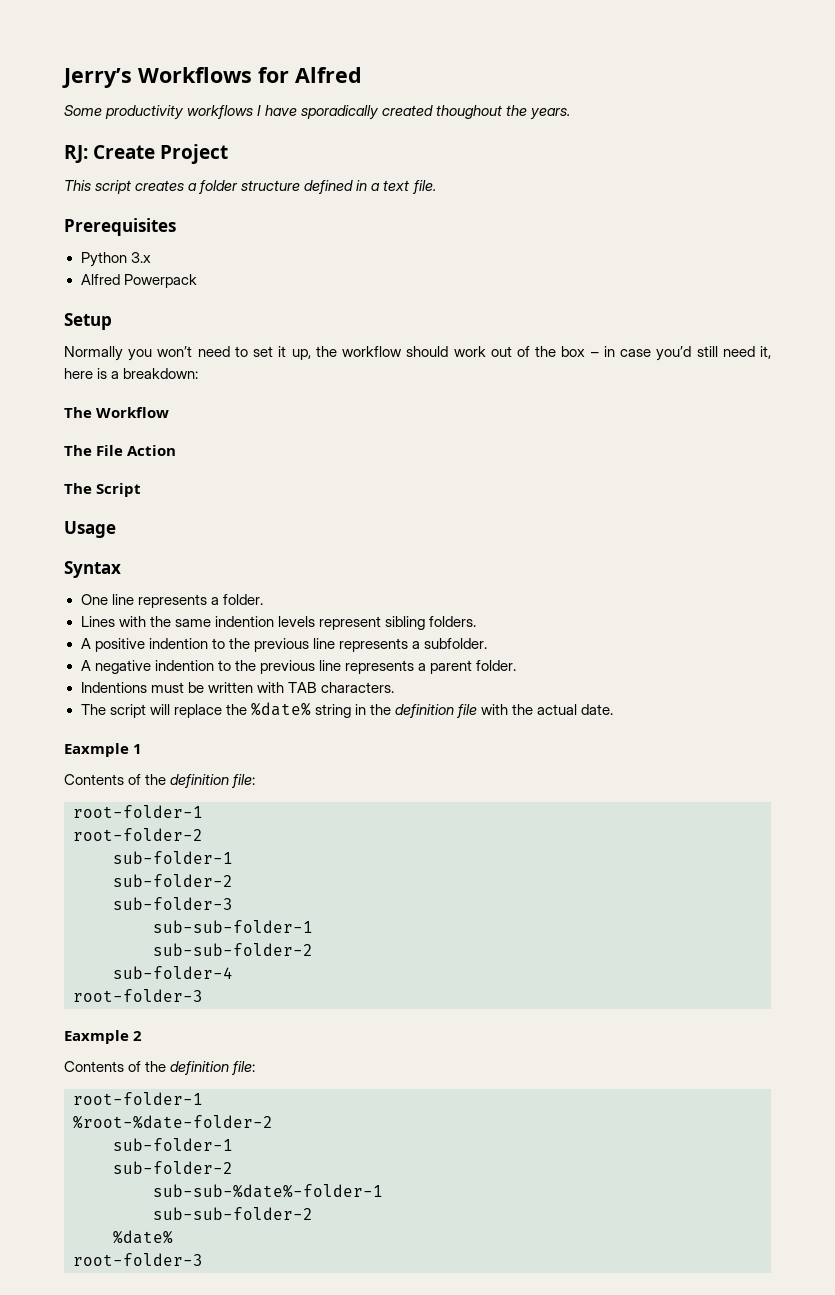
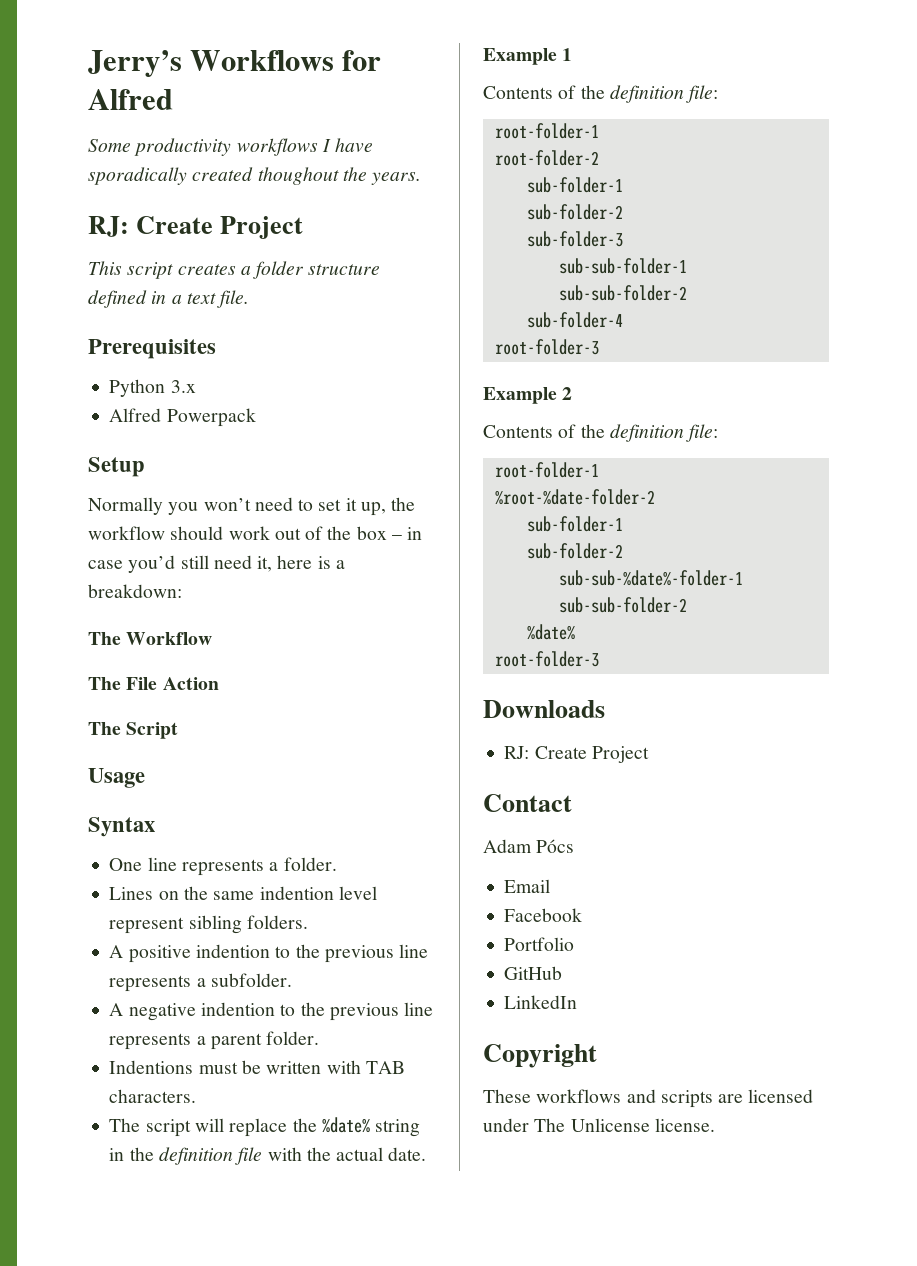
- Lines with the same indention levels represent sibling folders.
+ Lines on the same indention level represent sibling folders.
- Eaxmple 1
+ Example 1
- Eaxmple 2
+ Example 2
+ Downloads
+ RJ: Create Project
+ Contact
+ Adam Pócs
+ Email
+ Facebook
+ Portfolio
+ GitHub
+ LinkedIn
+ Copyright
+ These workflows and scripts are licensed under The Unlicense license.

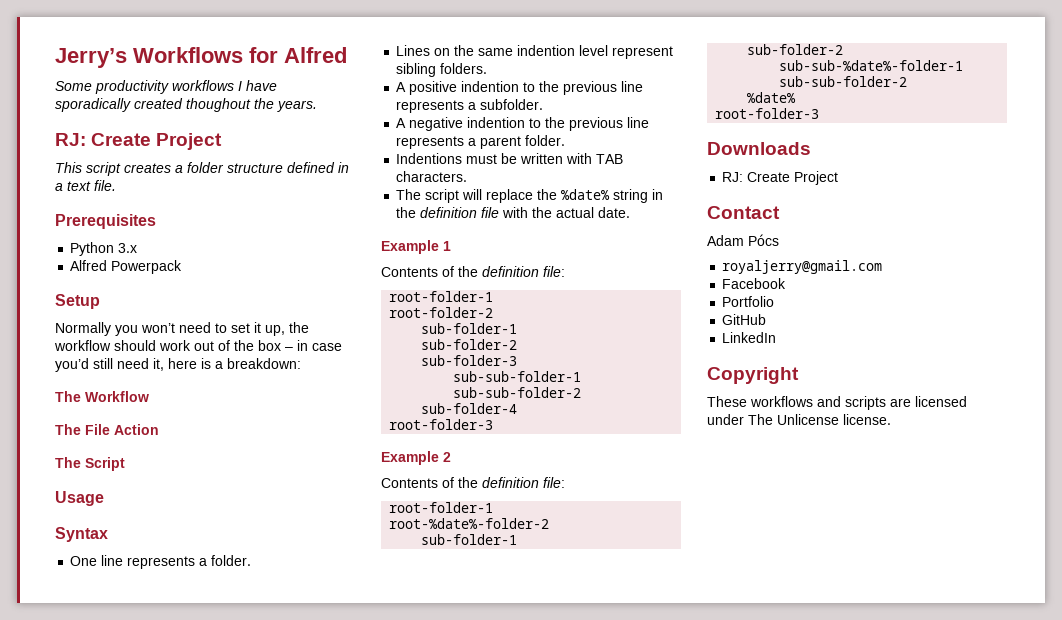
- %root-%date-folder-2
+ root-%date%-folder-2
- Email
+ royaljerry@gmail.com

